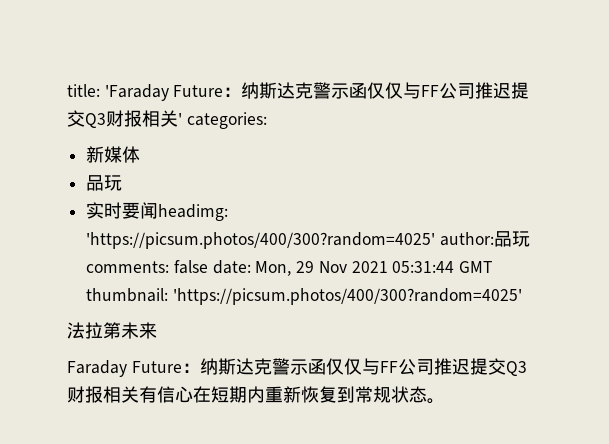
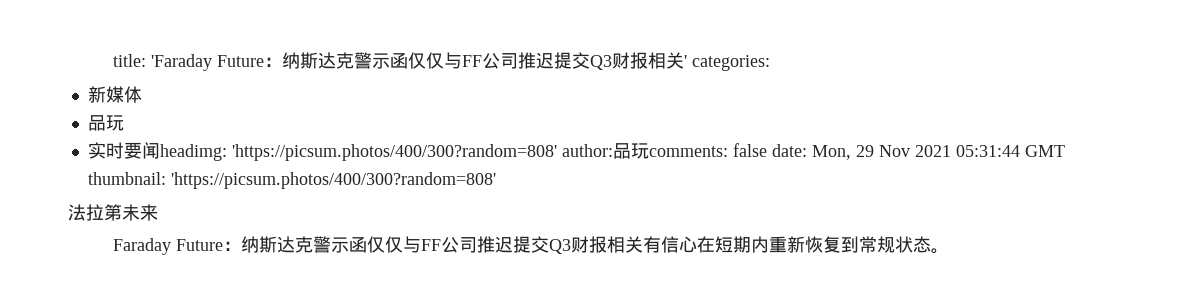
- 实时要闻headimg: 'https://picsum.photos/400/300?random=4025' author:品玩comments: false date: Mon, 29 Nov 2021 05:31:44 GMT thumbnail: 'https://picsum.photos/400/300?random=4025'
+ 实时要闻headimg: 'https://picsum.photos/400/300?random=808' author:品玩comments: false date: Mon, 29 Nov 2021 05:31:44 GMT thumbnail: 'https://picsum.photos/400/300?random=808'

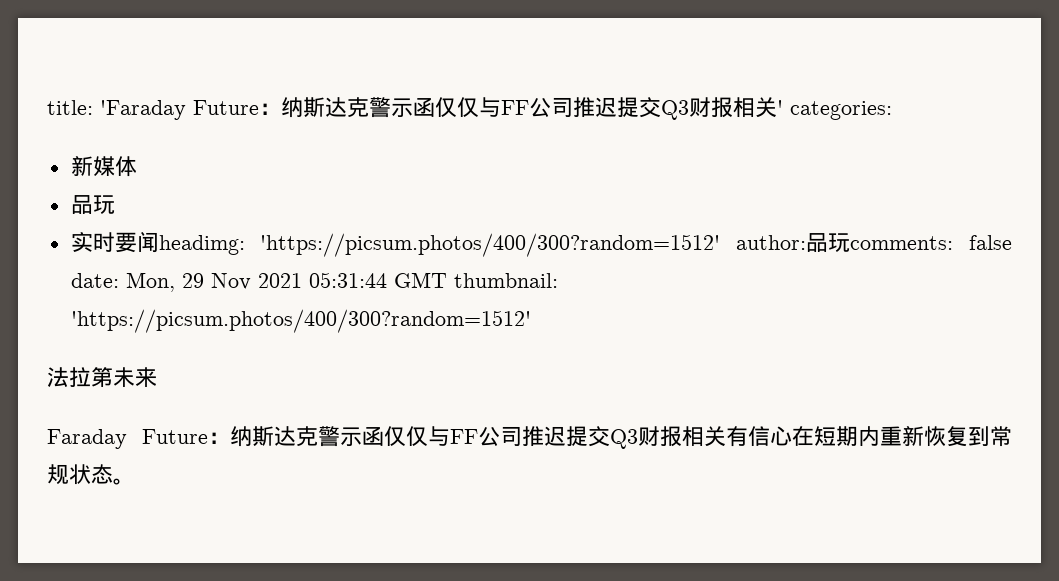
- 实时要闻headimg: 'https://picsum.photos/400/300?random=808' author:品玩comments: false date: Mon, 29 Nov 2021 05:31:44 GMT thumbnail: 'https://picsum.photos/400/300?random=808'
+ 实时要闻headimg: 'https://picsum.photos/400/300?random=1512' author:品玩comments: false date: Mon, 29 Nov 2021 05:31:44 GMT thumbnail: 'https://picsum.photos/400/300?random=1512'

